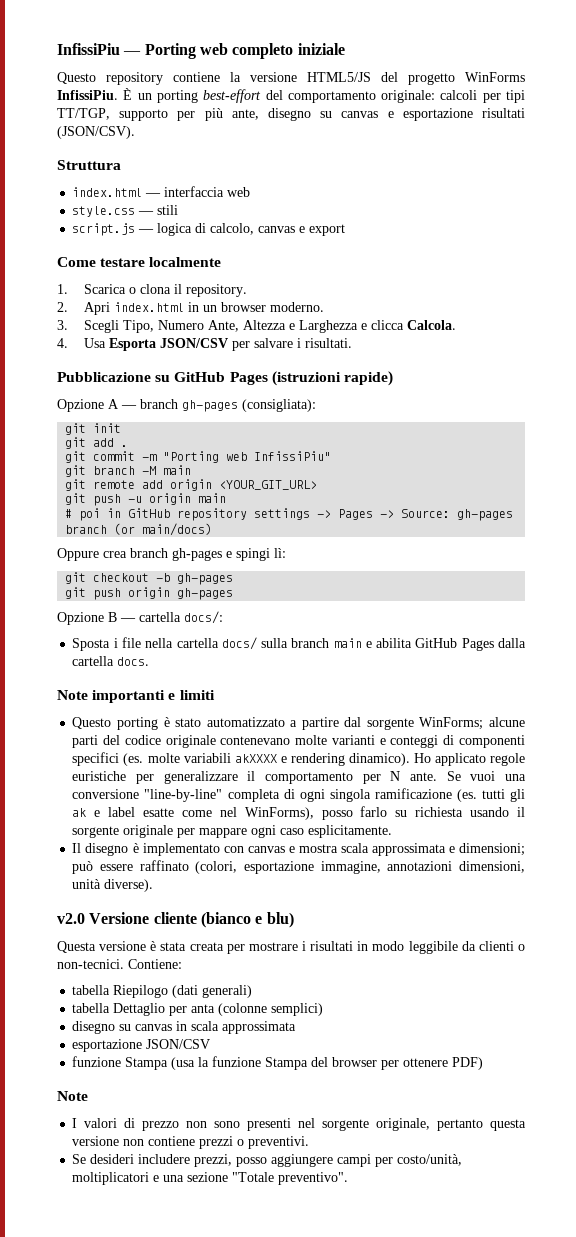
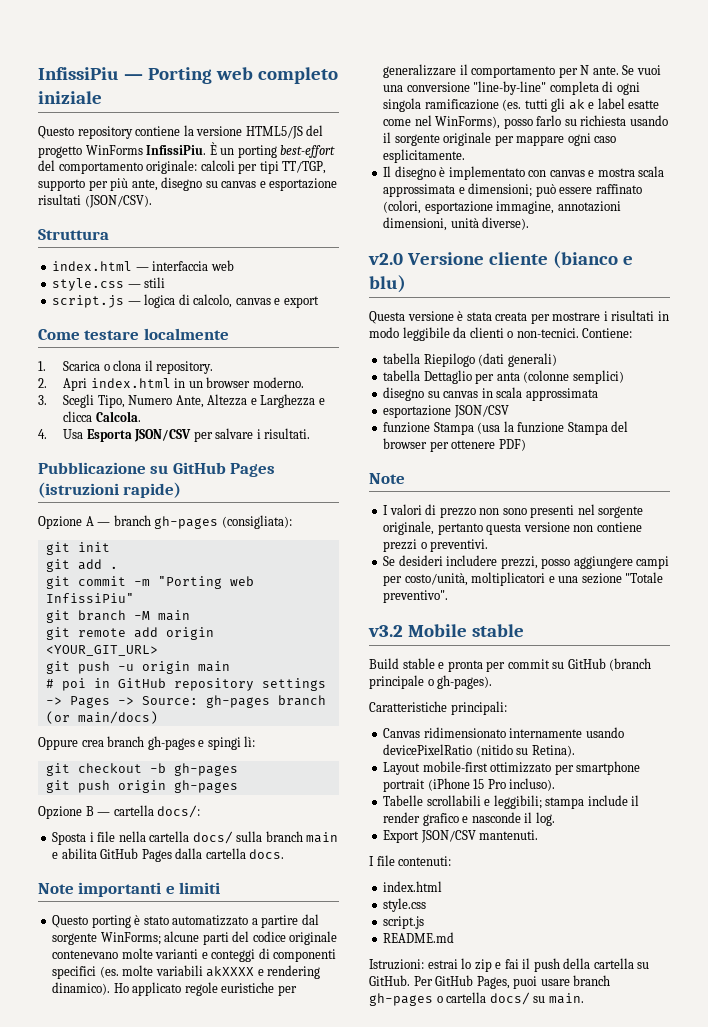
+ v3.2 Mobile stable
+ Build stable e pronta per commit su GitHub (branch principale o gh-pages).
+ Caratteristiche principali:
+ Canvas ridimensionato internamente usando devicePixelRatio (nitido su Retina).
+ Layout mobile-first ottimizzato per smartphone portrait (iPhone 15 Pro incluso).
+ Tabelle scrollabili e leggibili; stampa include il render grafico e nasconde il log.
+ Export JSON/CSV mantenuti.
+ I file contenuti:
+ index.html
+ style.css
+ script.js
+ README.md
+ Istruzioni: estrai lo zip e fai il push della cartella su GitHub. Per GitHub Pages, puoi usare branch gh-pages o cartella docs/ su main.

